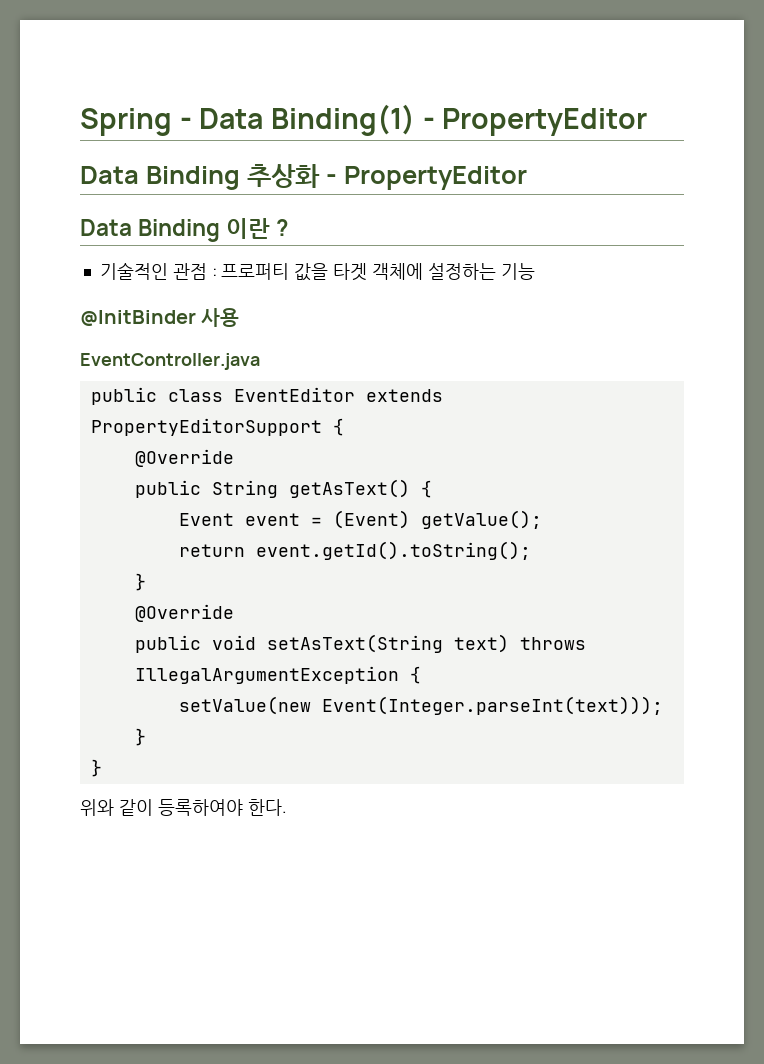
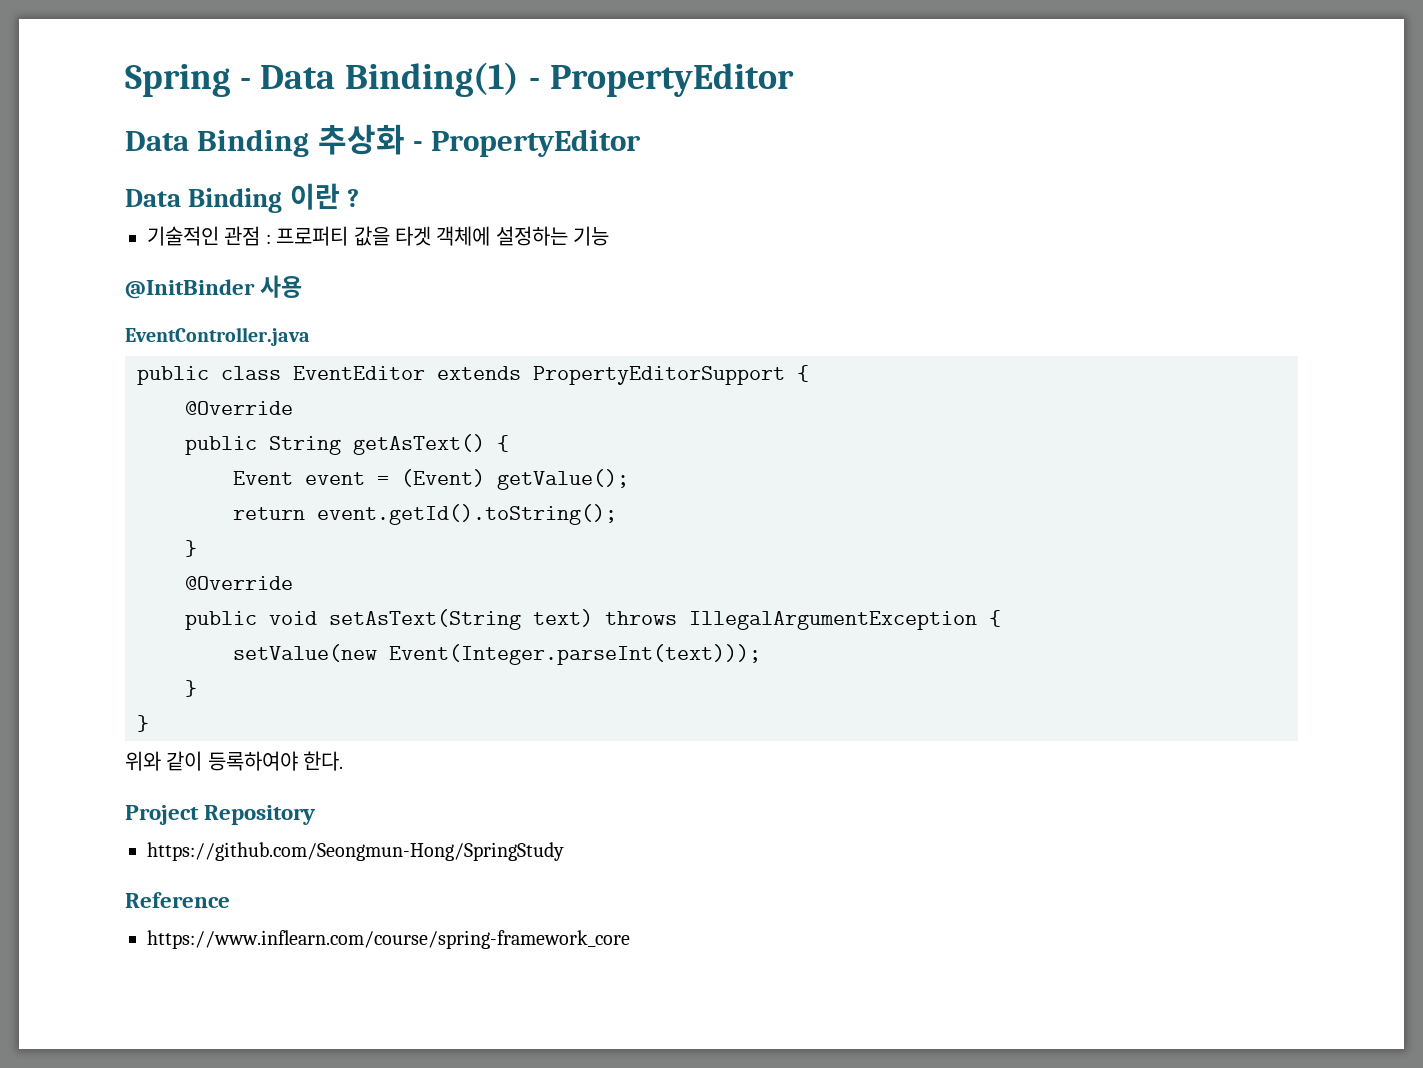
+ Project Repository
+ https://github.com/Seongmun-Hong/SpringStudy
+ Reference
+ https://www.inflearn.com/course/spring-framework_core

